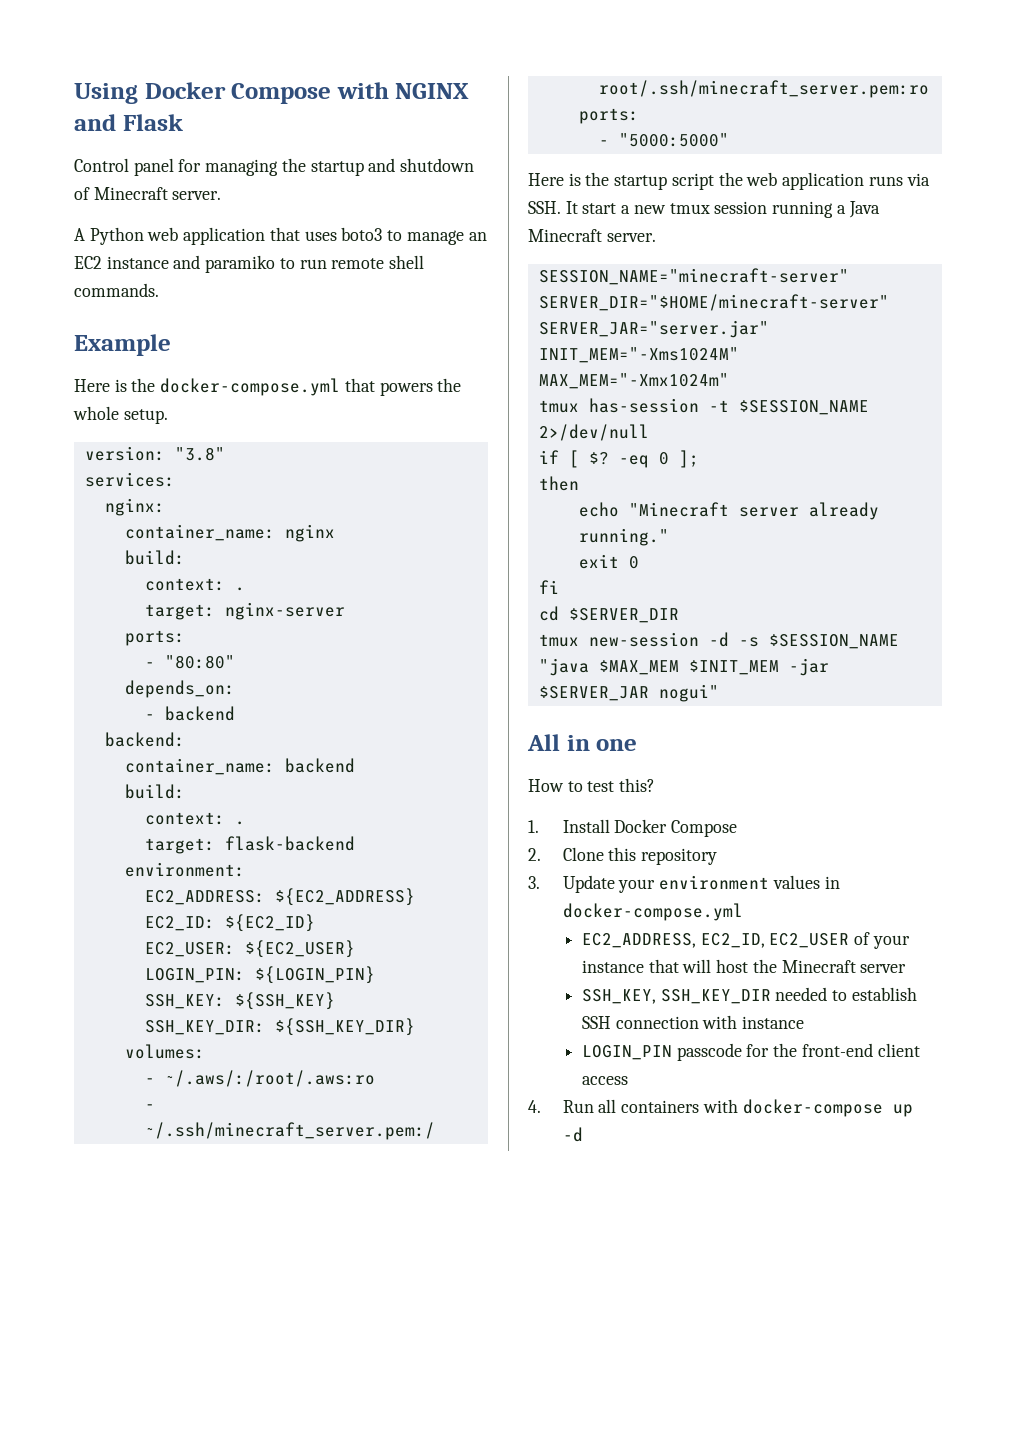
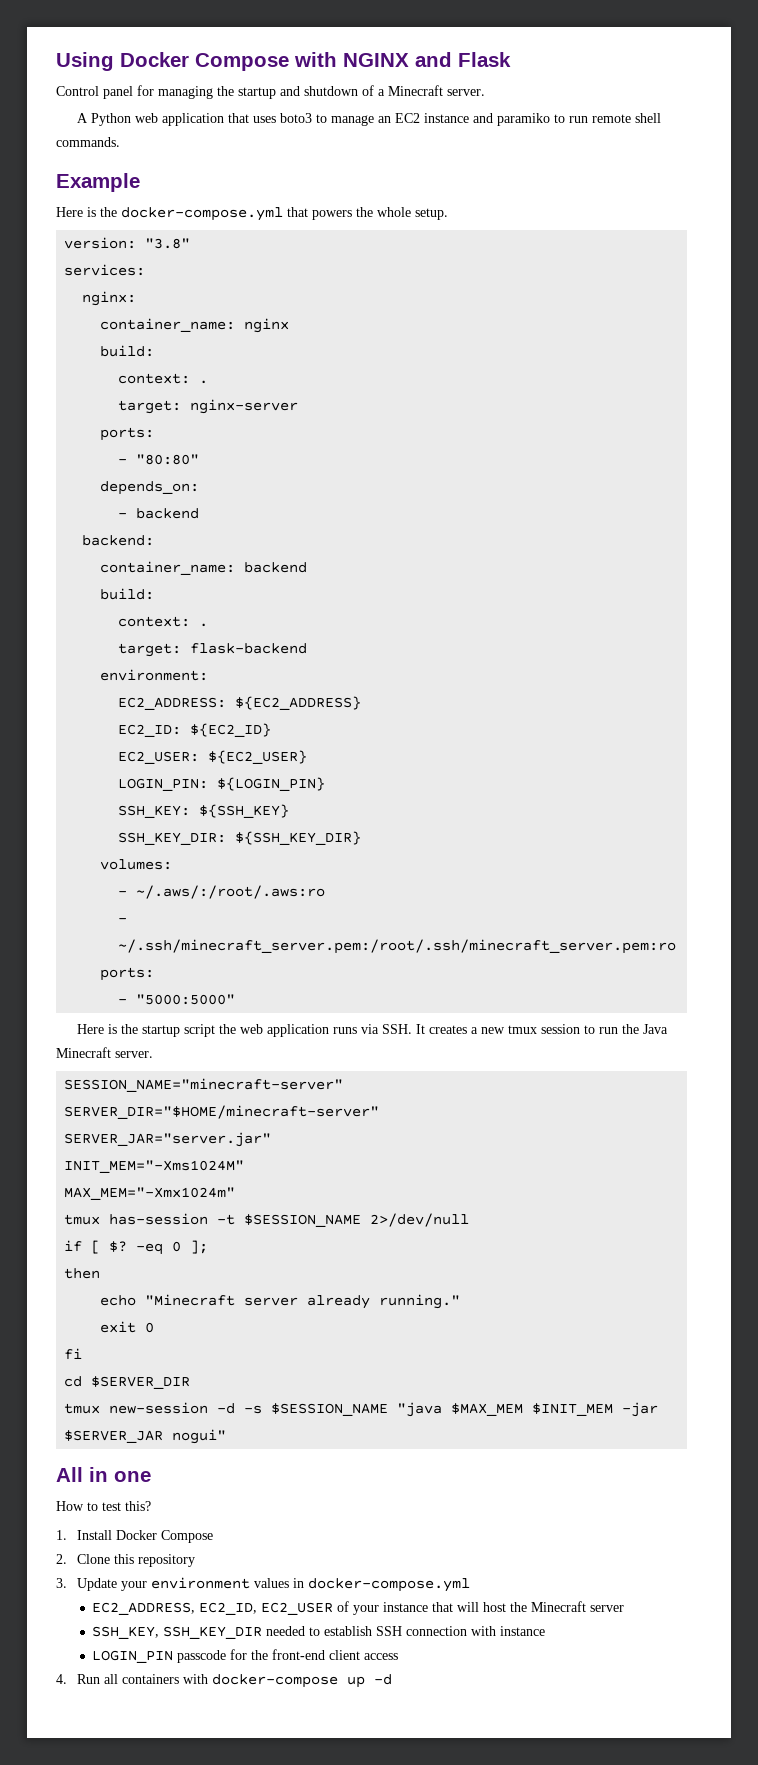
- Control panel for managing the startup and shutdown of Minecraft server.
+ Control panel for managing the startup and shutdown of a Minecraft server.
- Here is the startup script the web application runs via SSH. It start a new tmux session running a Java Minecraft server.
+ Here is the startup script the web application runs via SSH. It creates a new tmux session to run the Java Minecraft server.

